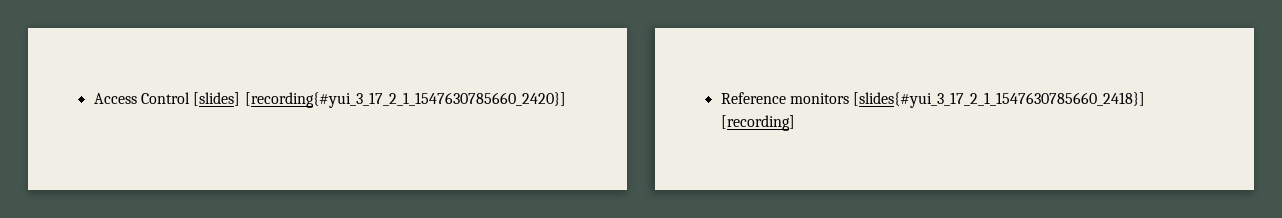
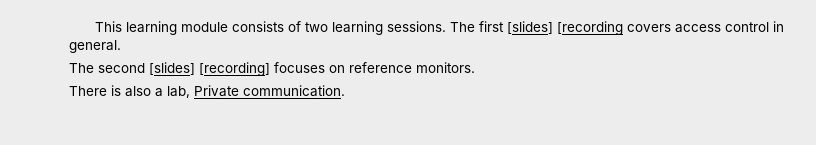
- Access Control [slides] [recording{#yui_3_17_2_1_1547630785660_2420}]
- Reference monitors [slides{#yui_3_17_2_1_1547630785660_2418}] [recording]
+ This learning module consists of two learning sessions. The first [slides] [recording covers access control in general.
+ The second [slides] [recording] focuses on reference monitors.
+ There is also a lab, Private communication.

